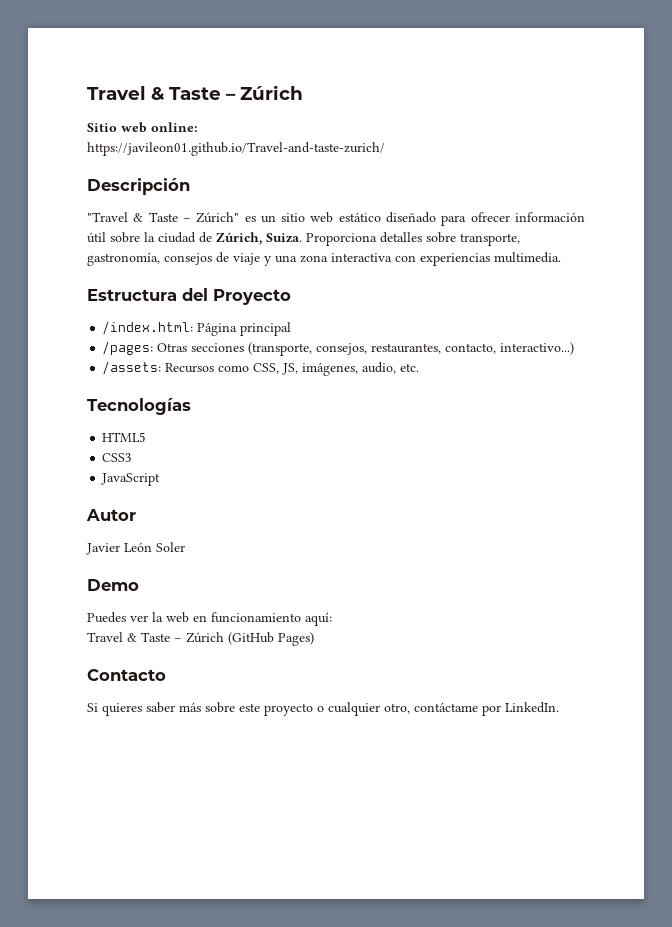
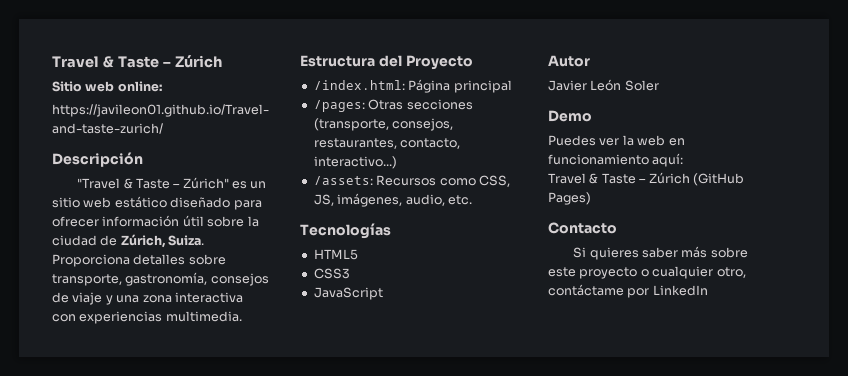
- Si quieres saber más sobre este proyecto o cualquier otro, contáctame por LinkedIn.
+ Si quieres saber más sobre este proyecto o cualquier otro, contáctame por LinkedIn

